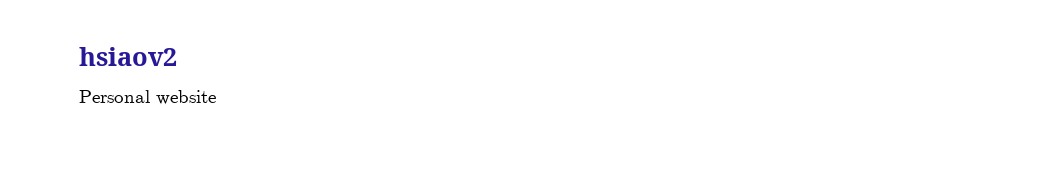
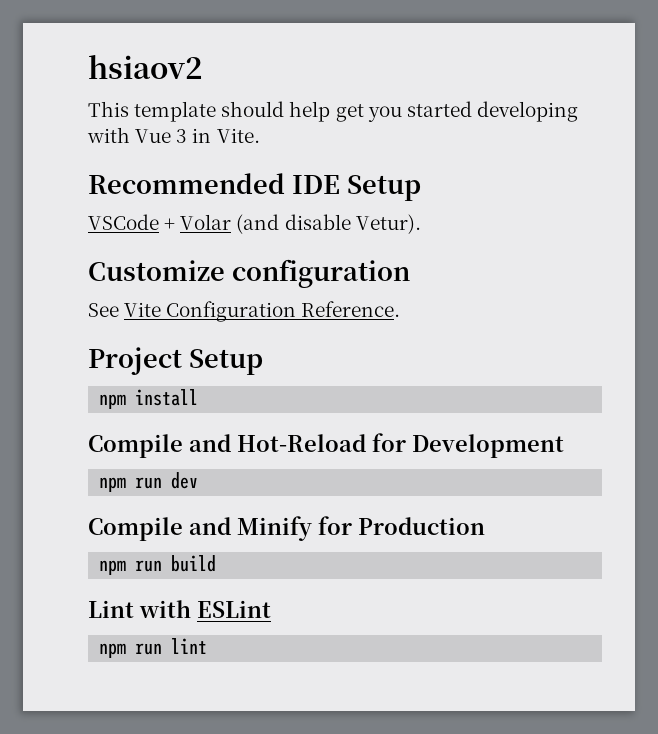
- Personal website
+ This template should help get you started developing with Vue 3 in Vite.
+ Recommended IDE Setup
+ VSCode + Volar (and disable Vetur).
+ Customize configuration
+ See Vite Configuration Reference.
+ Project Setup
+ npm install
+ Compile and Hot-Reload for Development
+ npm run dev
+ Compile and Minify for Production
+ npm run build
+ Lint with ESLint
+ npm run lint

